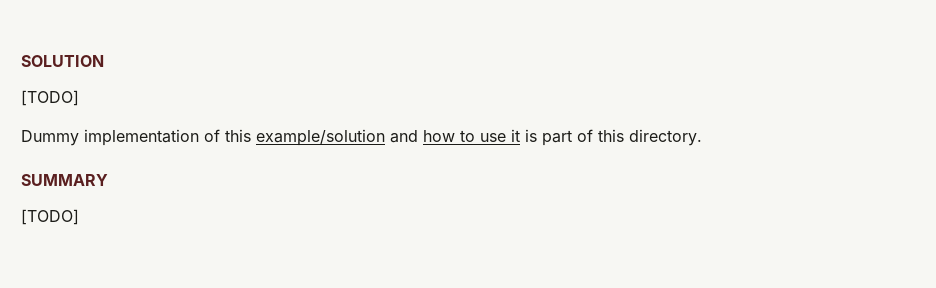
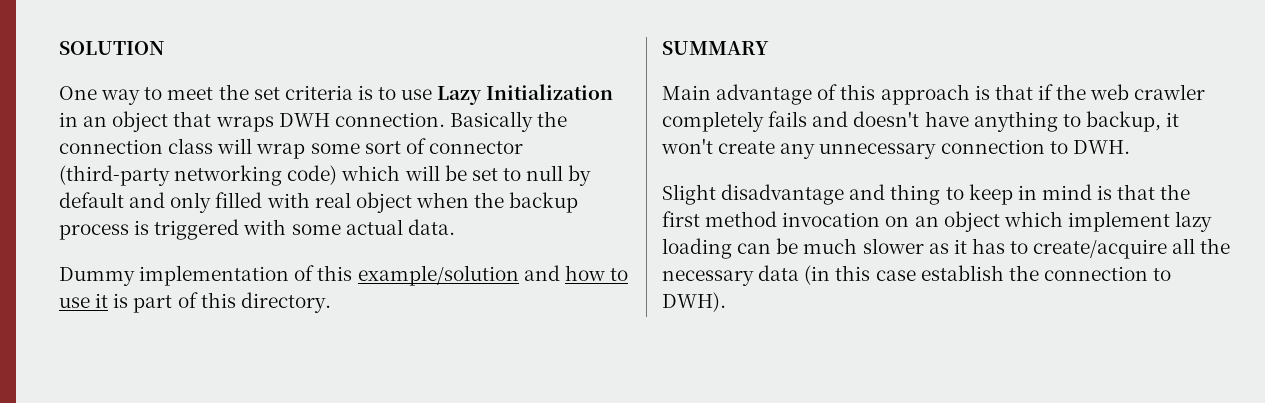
  SOLUTION
- [TODO]
+ One way to meet the set criteria is to use Lazy Initialization in an object that wraps DWH connection. Basically the connection class will wrap some sort of connector (third-party networking code) which will be set to null by default and only filled with real object when the backup process is triggered with some actual data.
  SUMMARY
- [TODO]
+ Main advantage of this approach is that if the web crawler completely fails and doesn't have anything to backup, it won't create any unnecessary connection to DWH.
+ Slight disadvantage and thing to keep in mind is that the first method invocation on an object which implement lazy loading can be much slower as it has to create/acquire all the necessary data (in this case establish the connection to DWH).

